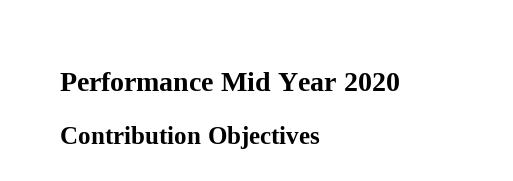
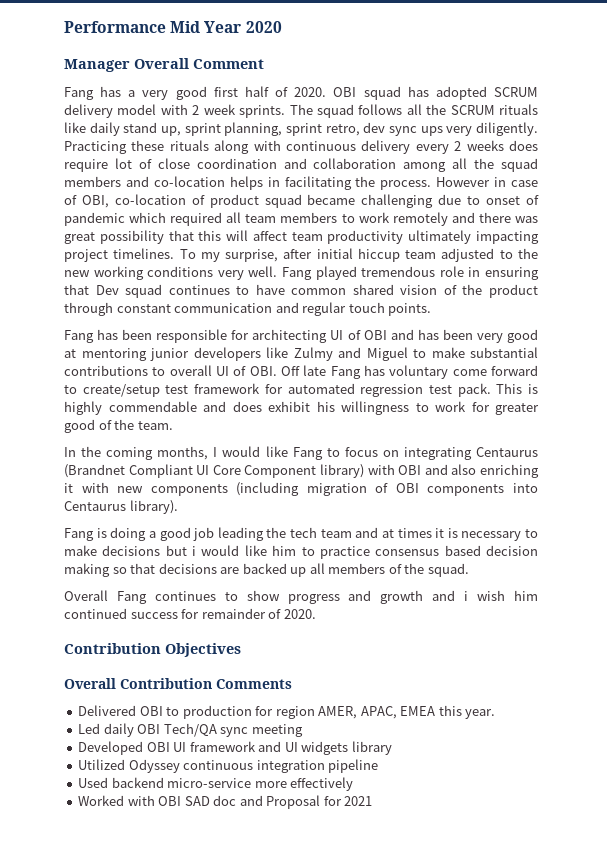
+ Manager Overall Comment
+ Fang has a very good first half of 2020. OBI squad has adopted SCRUM delivery model with 2 week sprints. The squad follows all the SCRUM rituals like daily stand up, sprint planning, sprint retro, dev sync ups very diligently. Practicing these rituals along with continuous delivery every 2 weeks does require lot of close coordination and collaboration among all the squad members and co-location helps in facilitating the process. However in case of OBI, co-location of product squad became challenging due to onset of pandemic which required all team members to work remotely and there was great possibility that this will affect team productivity ultimately impacting project timelines. To my surprise, after initial hiccup team adjusted to the new working conditions very well. Fang played tremendous role in ensuring that Dev squad continues to have common shared vision of the product through constant communication and regular touch points.
+ Fang has been responsible for architecting UI of OBI and has been very good at mentoring junior developers like Zulmy and Miguel to make substantial contributions to overall UI of OBI. Off late Fang has voluntary come forward to create/setup test framework for automated regression test pack. This is highly commendable and does exhibit his willingness to work for greater good of the team.
+ In the coming months, I would like Fang to focus on integrating Centaurus (Brandnet Compliant UI Core Component library) with OBI and also enriching it with new components (including migration of OBI components into Centaurus library).
+ Fang is doing a good job leading the tech team and at times it is necessary to make decisions but i would like him to practice consensus based decision making so that decisions are backed up all members of the squad.
+ Overall Fang continues to show progress and growth and i wish him continued success for remainder of 2020.
  Contribution Objectives
+ Overall Contribution Comments
+ Delivered OBI to production for region AMER, APAC, EMEA this year.
+ Led daily OBI Tech/QA sync meeting
+ Developed OBI UI framework and UI widgets library
+ Utilized Odyssey continuous integration pipeline
+ Used backend micro-service more effectively
+ Worked with OBI SAD doc and Proposal for 2021

